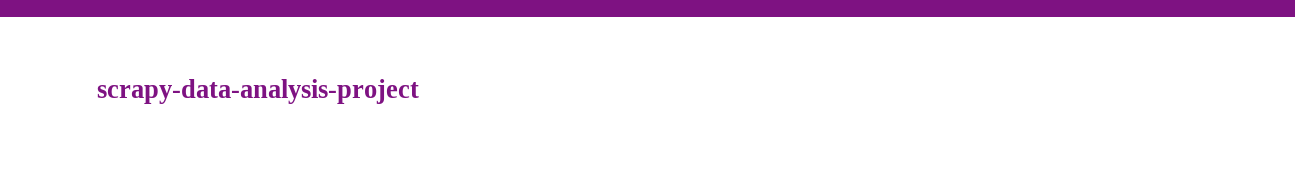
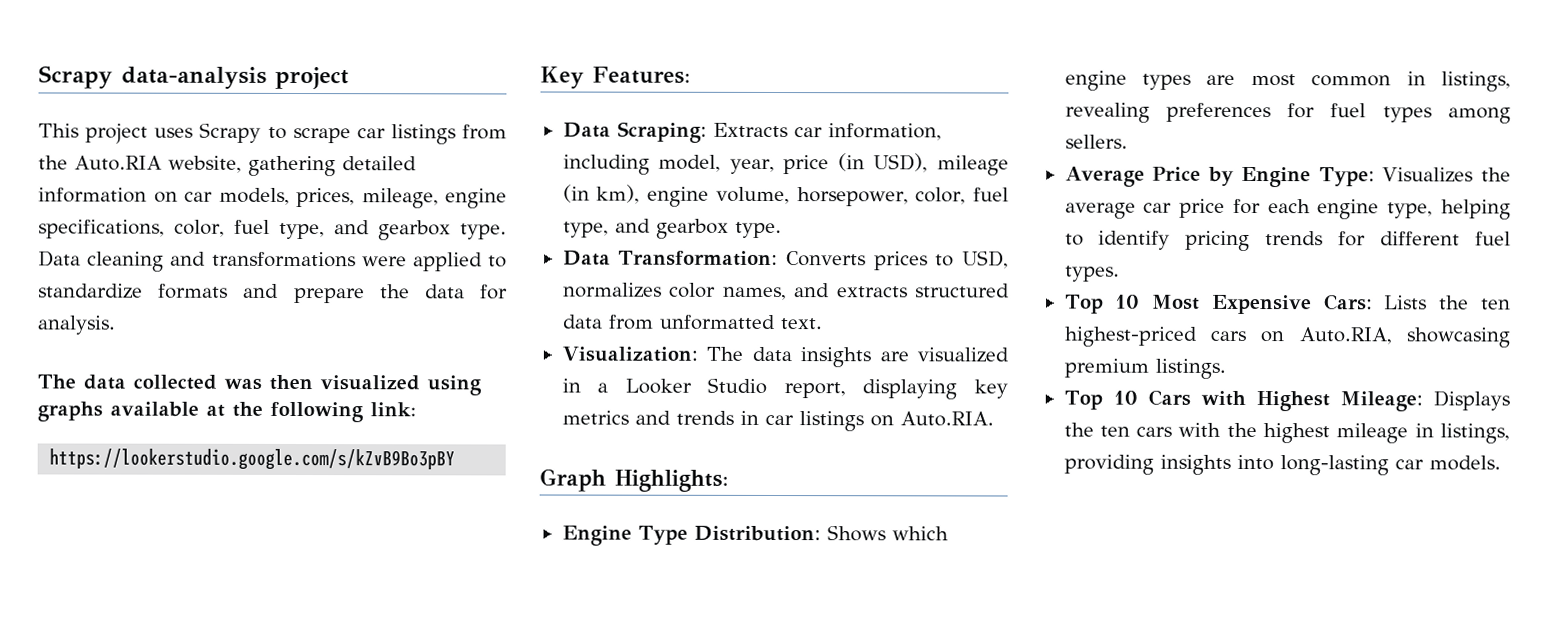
- scrapy-data-analysis-project
+ Scrapy data-analysis project
+ This project uses Scrapy to scrape car listings from the Auto.RIA website, gathering detailed information on car models, prices, mileage, engine specifications, color, fuel type, and gearbox type. Data cleaning and transformations were applied to standardize formats and prepare the data for analysis.
+ The data collected was then visualized using graphs available at the following link:
+ https://lookerstudio.google.com/s/kZvB9Bo3pBY
+ Key Features:
+ Data Scraping: Extracts car information, including model, year, price (in USD), mileage (in km), engine volume, horsepower, color, fuel type, and gearbox type.
+ Data Transformation: Converts prices to USD, normalizes color names, and extracts structured data from unformatted text.
+ Visualization: The data insights are visualized in a Looker Studio report, displaying key metrics and trends in car listings on Auto.RIA.
+ Graph Highlights:
+ Engine Type Distribution: Shows which engine types are most common in listings, revealing preferences for fuel types among sellers.
+ Average Price by Engine Type: Visualizes the average car price for each engine type, helping to identify pricing trends for different fuel types.
+ Top 10 Most Expensive Cars: Lists the ten highest-priced cars on Auto.RIA, showcasing premium listings.
+ Top 10 Cars with Highest Mileage: Displays the ten cars with the highest mileage in listings, providing insights into long-lasting car models.

